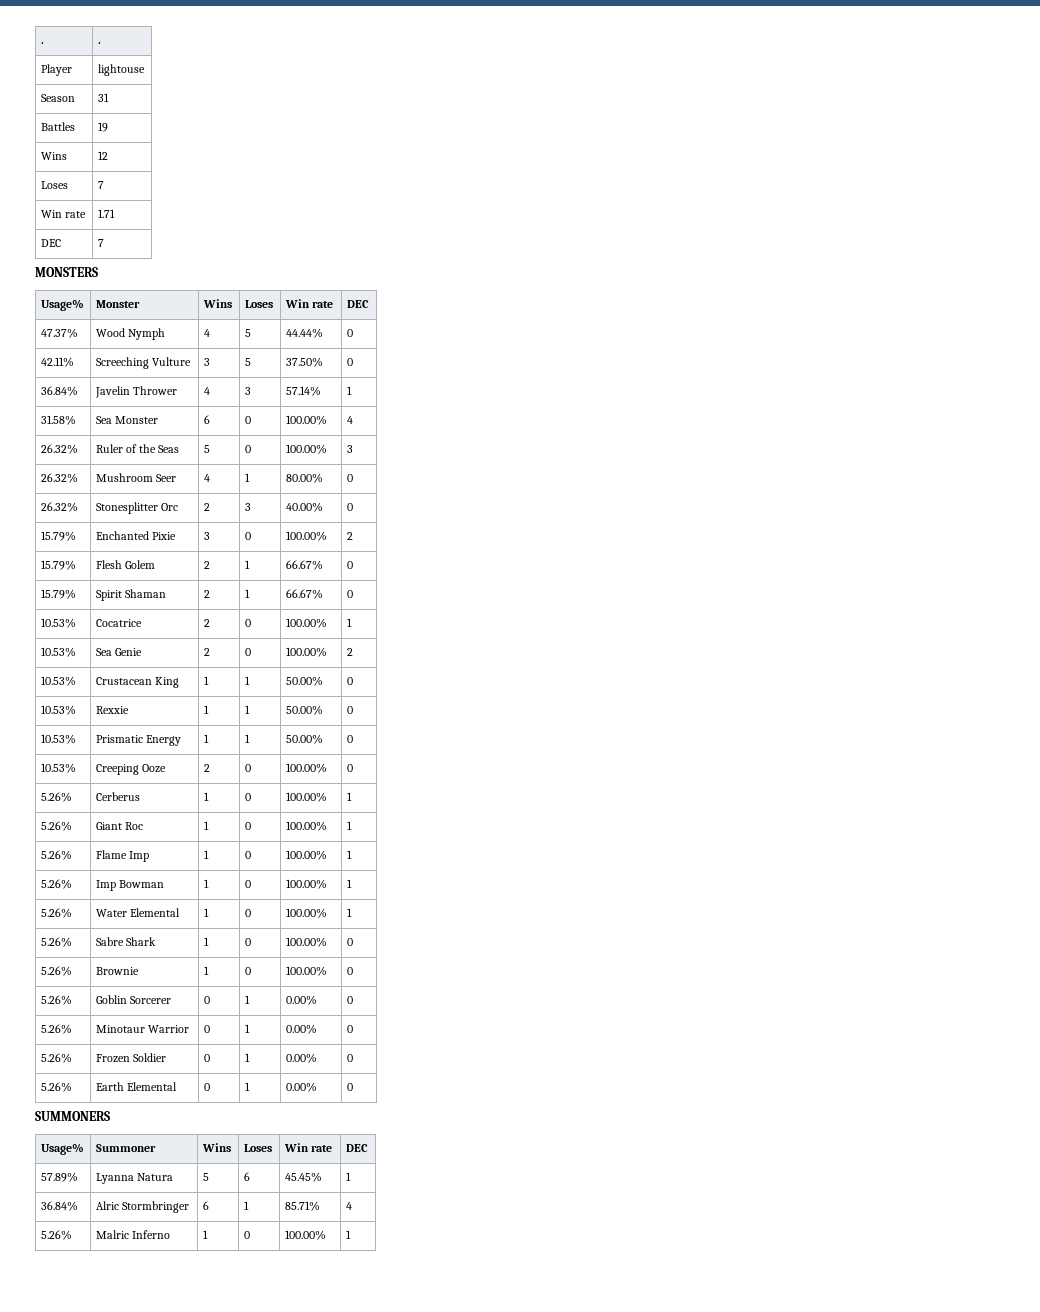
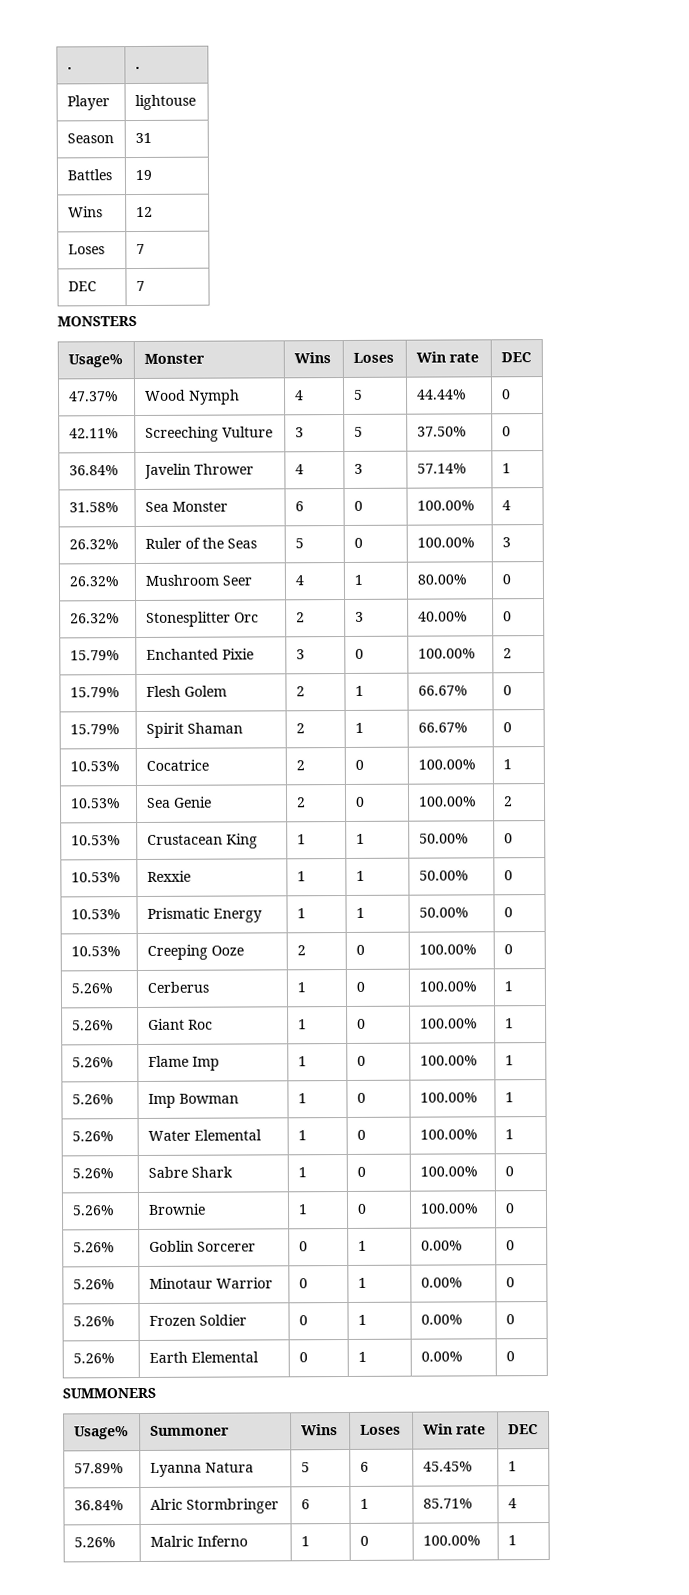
- Win rate | 1.71

